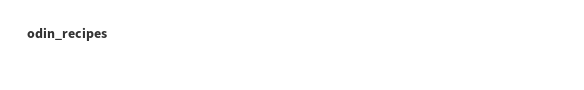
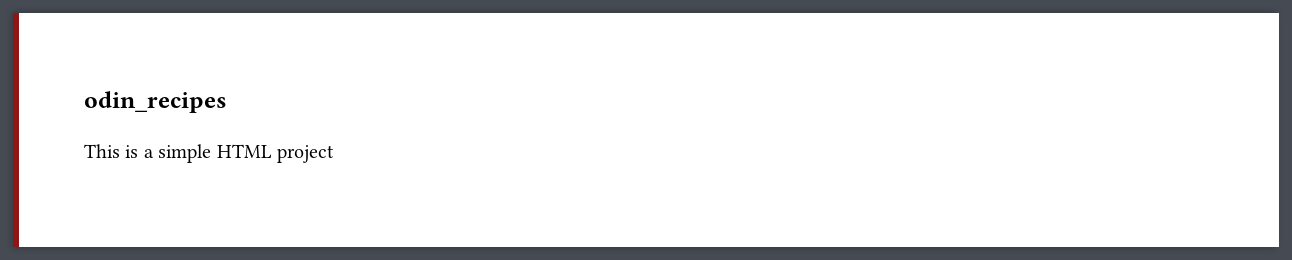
+ This is a simple HTML project

